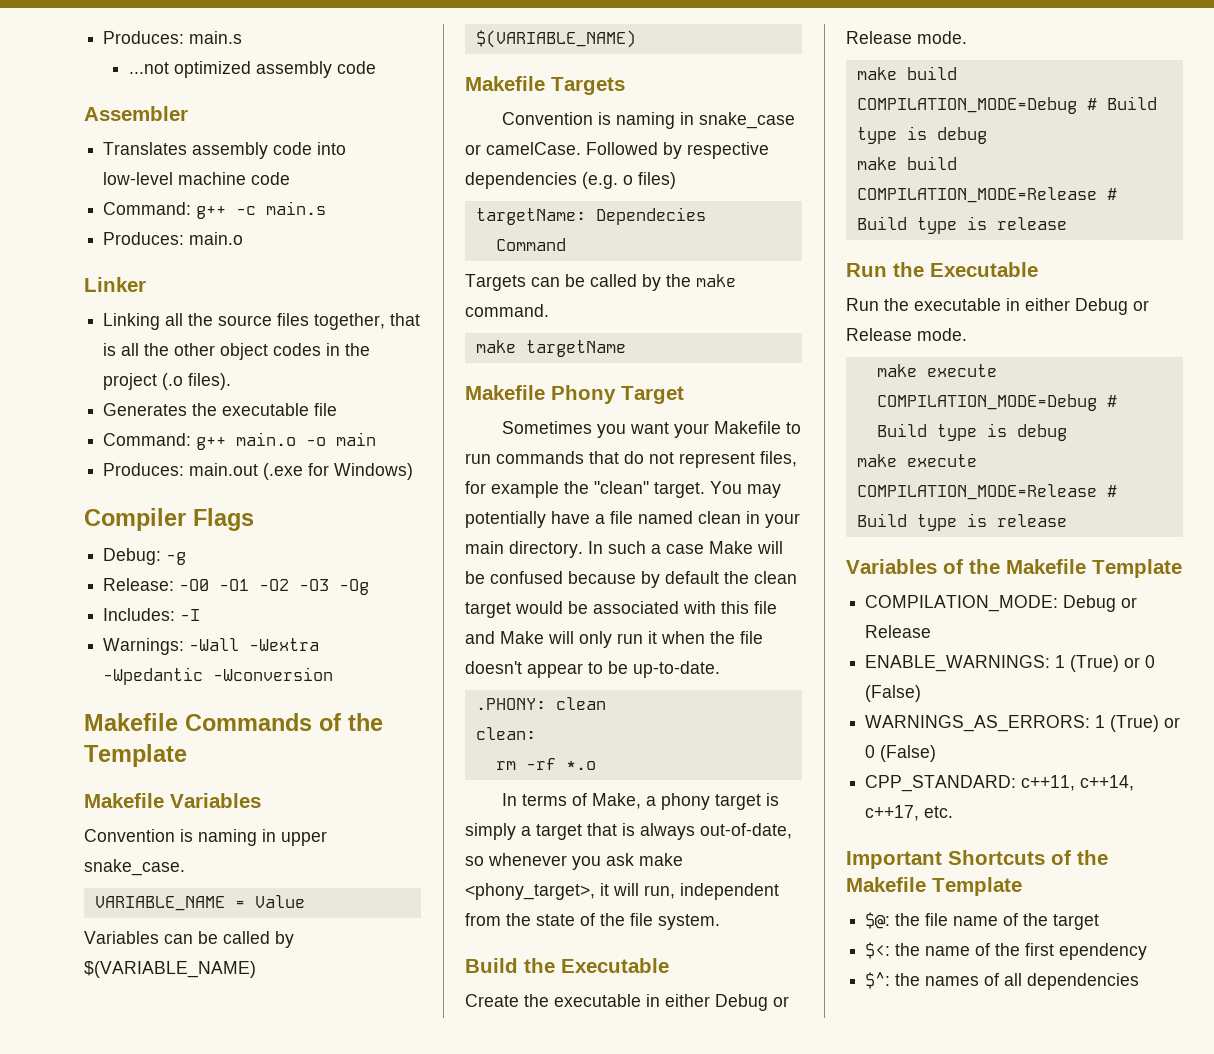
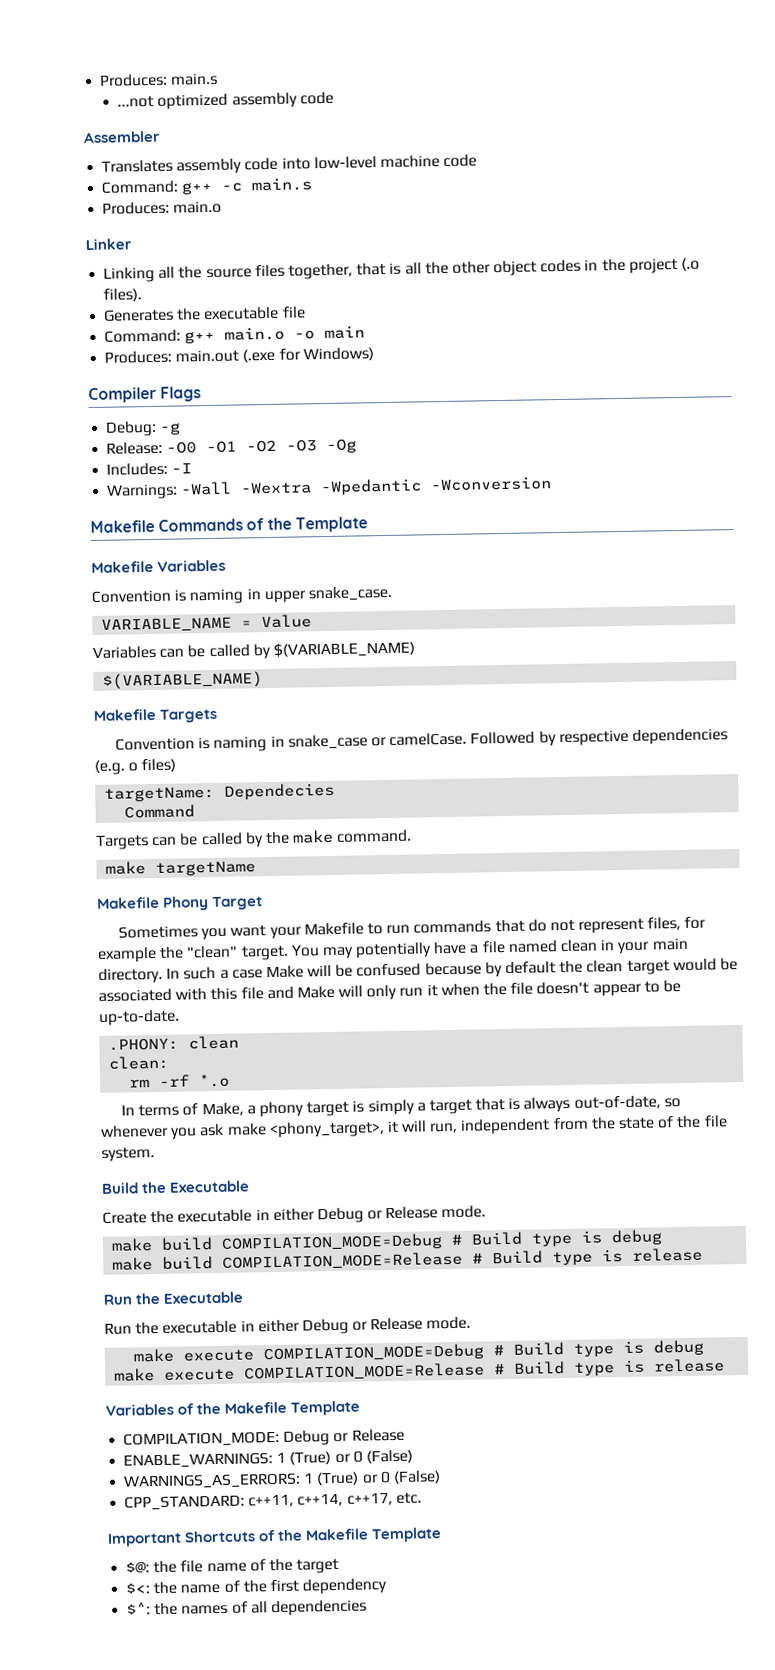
- $<: the name of the first ependency
+ $<: the name of the first dependency

